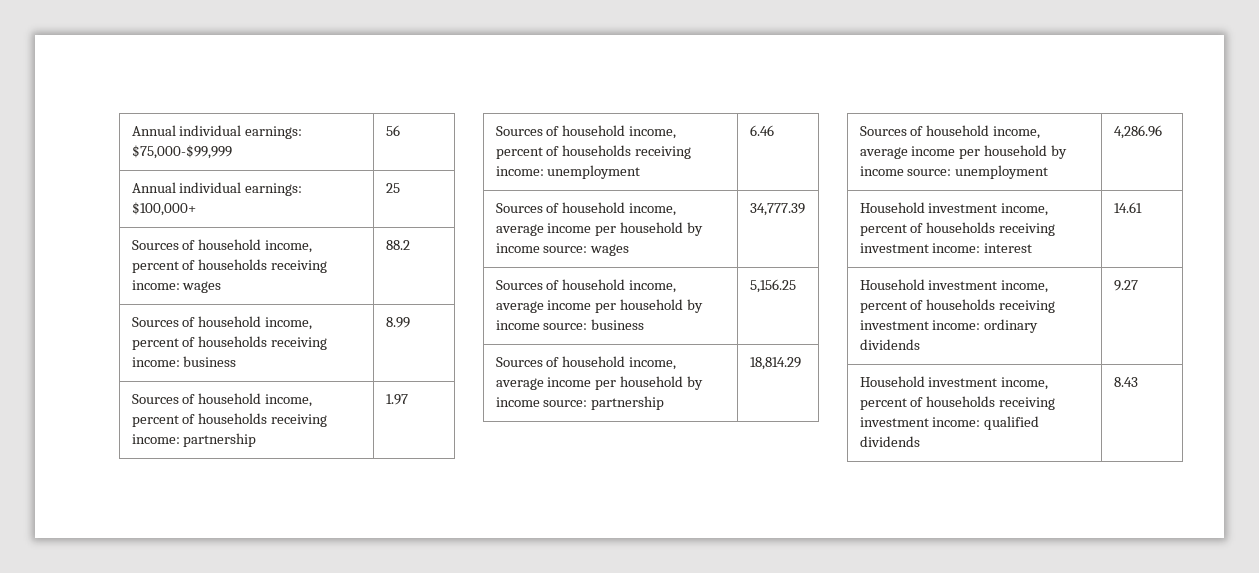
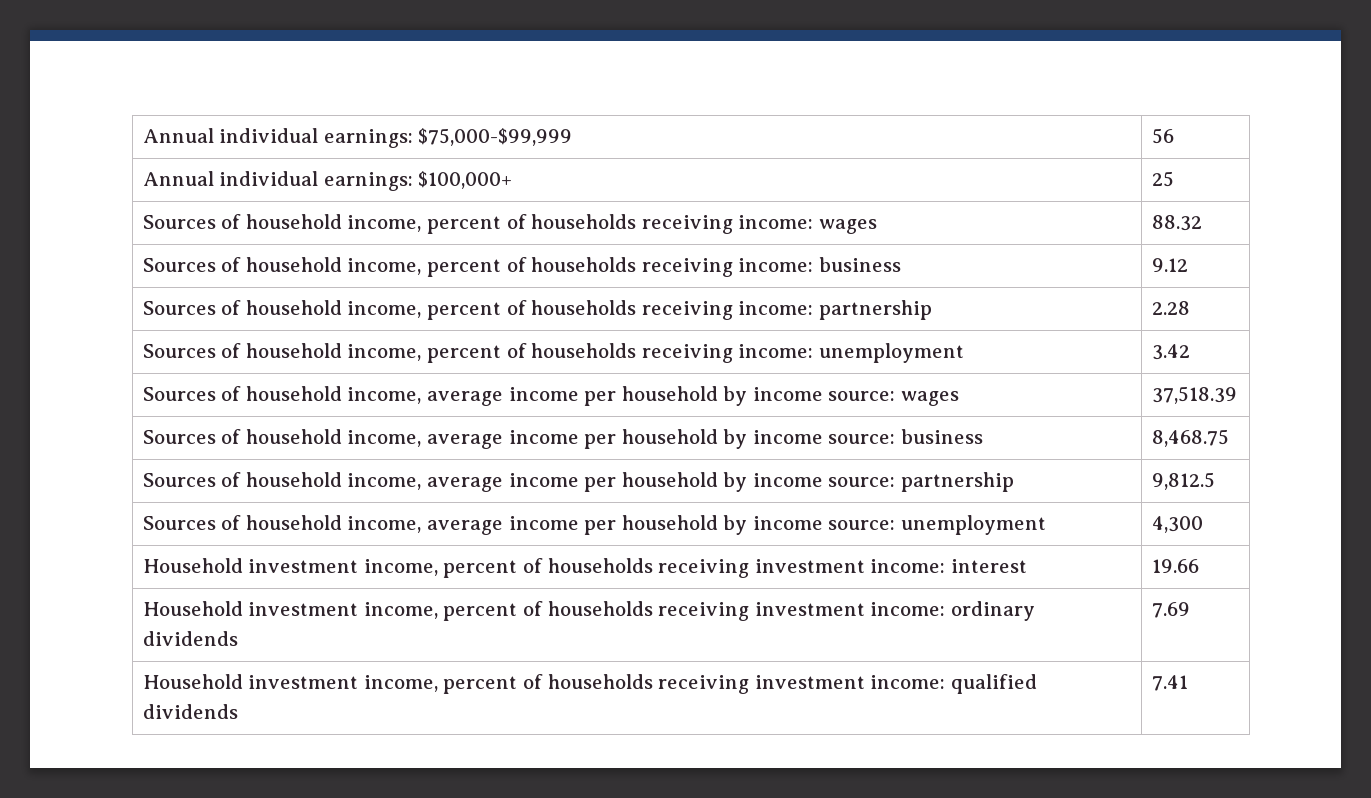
- Sources of household income, percent of households receiving income: wages | 88.2
+ Sources of household income, percent of households receiving income: wages | 88.32
- Sources of household income, percent of households receiving income: business | 8.99
+ Sources of household income, percent of households receiving income: business | 9.12
- Sources of household income, percent of households receiving income: partnership | 1.97
+ Sources of household income, percent of households receiving income: partnership | 2.28
- Sources of household income, percent of households receiving income: unemployment | 6.46
+ Sources of household income, percent of households receiving income: unemployment | 3.42
- Sources of household income, average income per household by income source: wages | 34,777.39
+ Sources of household income, average income per household by income source: wages | 37,518.39
- Sources of household income, average income per household by income source: business | 5,156.25
+ Sources of household income, average income per household by income source: business | 8,468.75
- Sources of household income, average income per household by income source: partnership | 18,814.29
+ Sources of household income, average income per household by income source: partnership | 9,812.5
- Sources of household income, average income per household by income source: unemployment | 4,286.96
+ Sources of household income, average income per household by income source: unemployment | 4,300
- Household investment income, percent of households receiving investment income: interest | 14.61
+ Household investment income, percent of households receiving investment income: interest | 19.66
- Household investment income, percent of households receiving investment income: ordinary dividends | 9.27
+ Household investment income, percent of households receiving investment income: ordinary dividends | 7.69
- Household investment income, percent of households receiving investment income: qualified dividends | 8.43
+ Household investment income, percent of households receiving investment income: qualified dividends | 7.41

